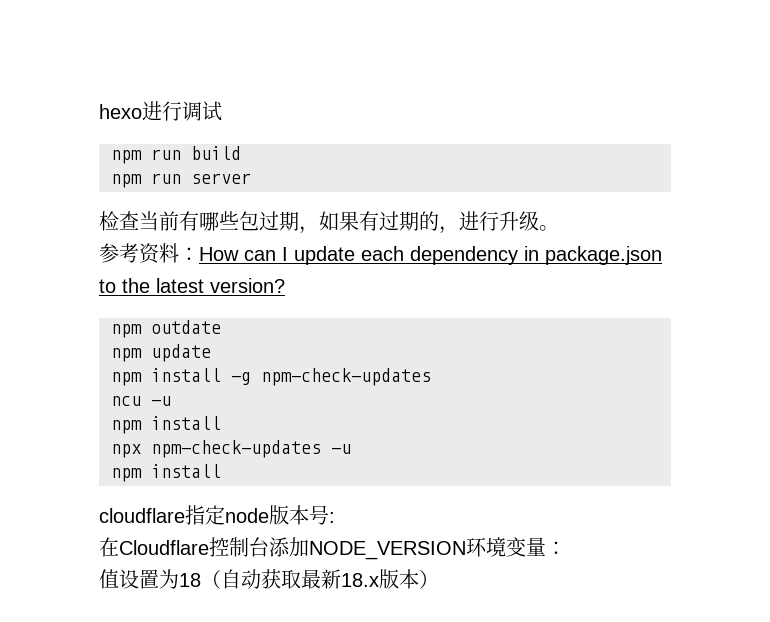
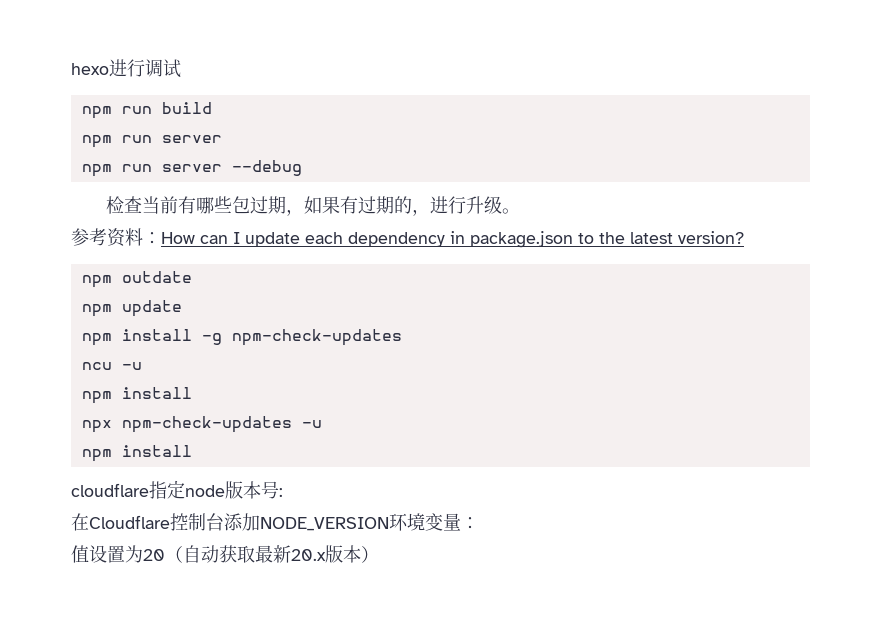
+ npm run server --debug
- 值设置为18（自动获取最新18.x版本）
+ 值设置为20（自动获取最新20.x版本）

